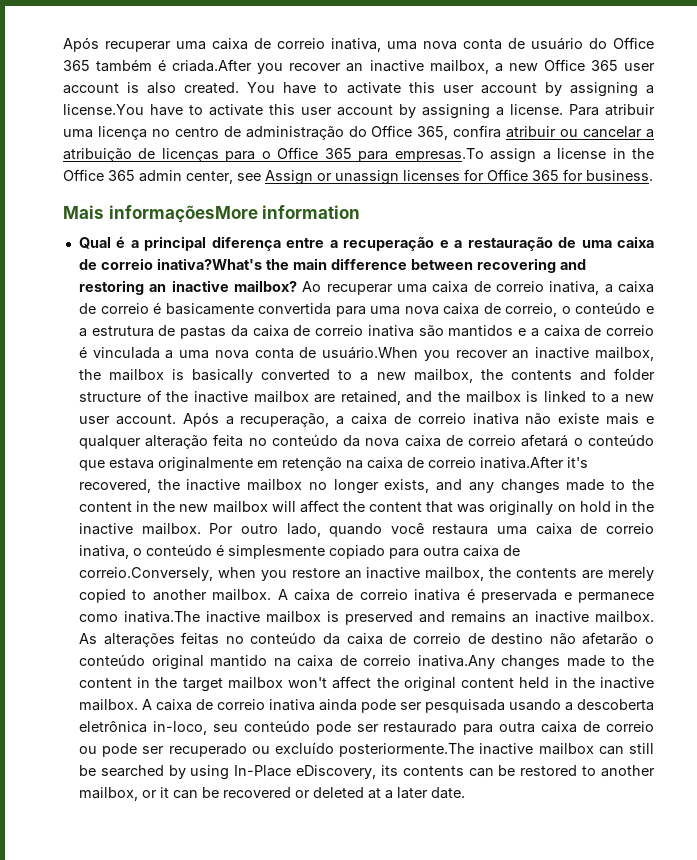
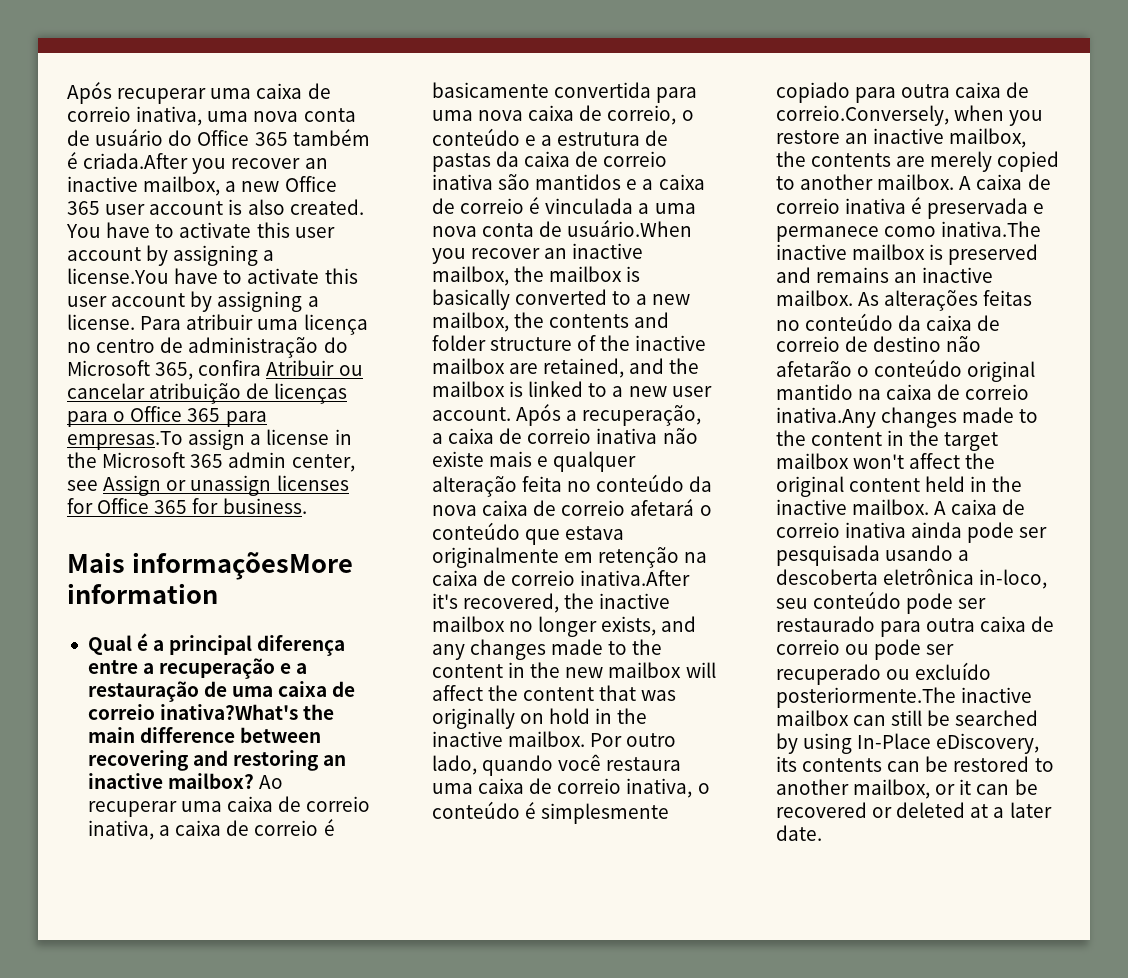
- Para atribuir uma licença no centro de administração do Office 365, confira atribuir ou cancelar a atribuição de licenças para o Office 365 para empresas.To assign a license in the Office 365 admin center, see Assign or unassign licenses for Office 365 for business.
+ Para atribuir uma licença no centro de administração do Microsoft 365, confira Atribuir ou cancelar atribuição de licenças para o Office 365 para empresas.To assign a license in the Microsoft 365 admin center, see Assign or unassign licenses for Office 365 for business.

